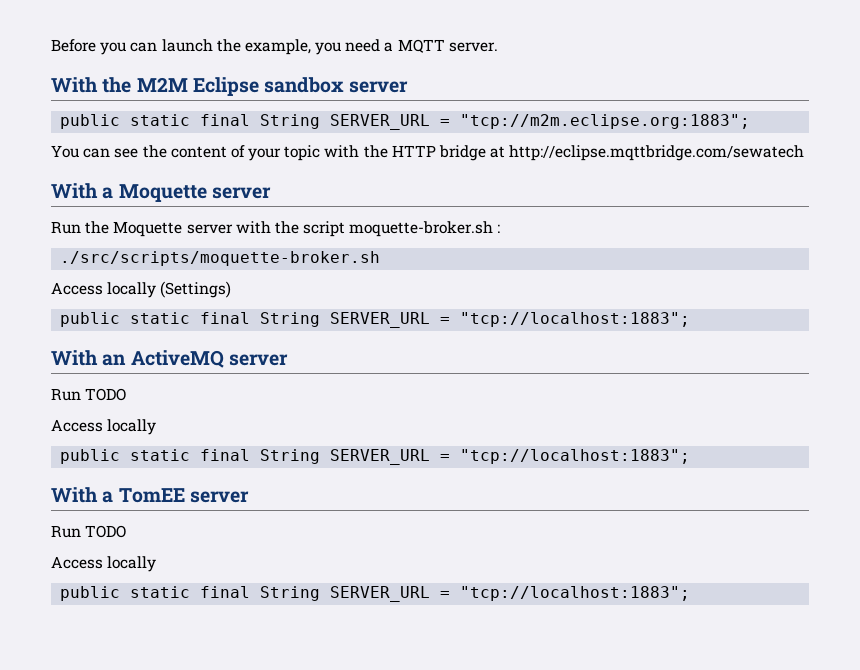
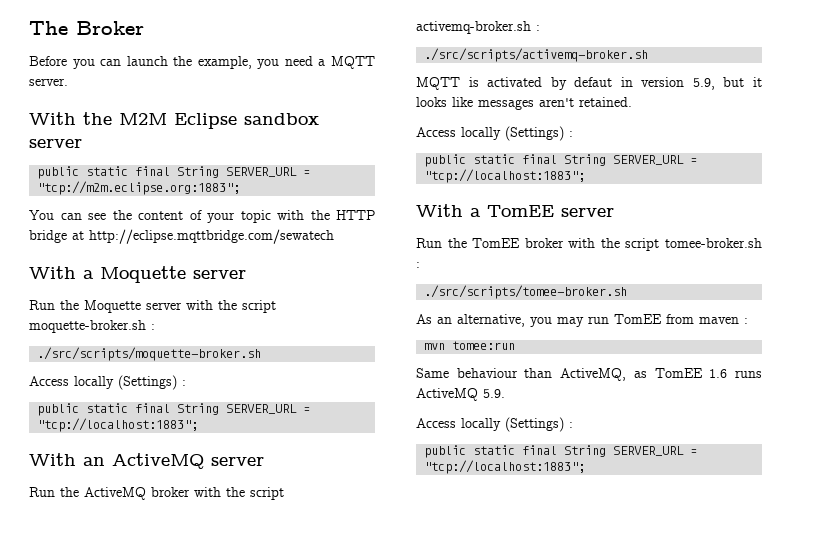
+ The Broker
  ./src/scripts/moquette-broker.sh
- Access locally (Settings)
+ Access locally (Settings) :
  With an ActiveMQ server
- Run TODO
- Access locally
+ Run the ActiveMQ broker with the script activemq-broker.sh :
+ ./src/scripts/activemq-broker.sh
+ MQTT is activated by defaut in version 5.9, but it looks like messages aren't retained.
+ Access locally (Settings) :
  With a TomEE server
- Run TODO
- Access locally
+ Run the TomEE broker with the script tomee-broker.sh :
+ ./src/scripts/tomee-broker.sh
+ As an alternative, you may run TomEE from maven :
+ mvn tomee:run
+ Same behaviour than ActiveMQ, as TomEE 1.6 runs ActiveMQ 5.9.
+ Access locally (Settings) :

